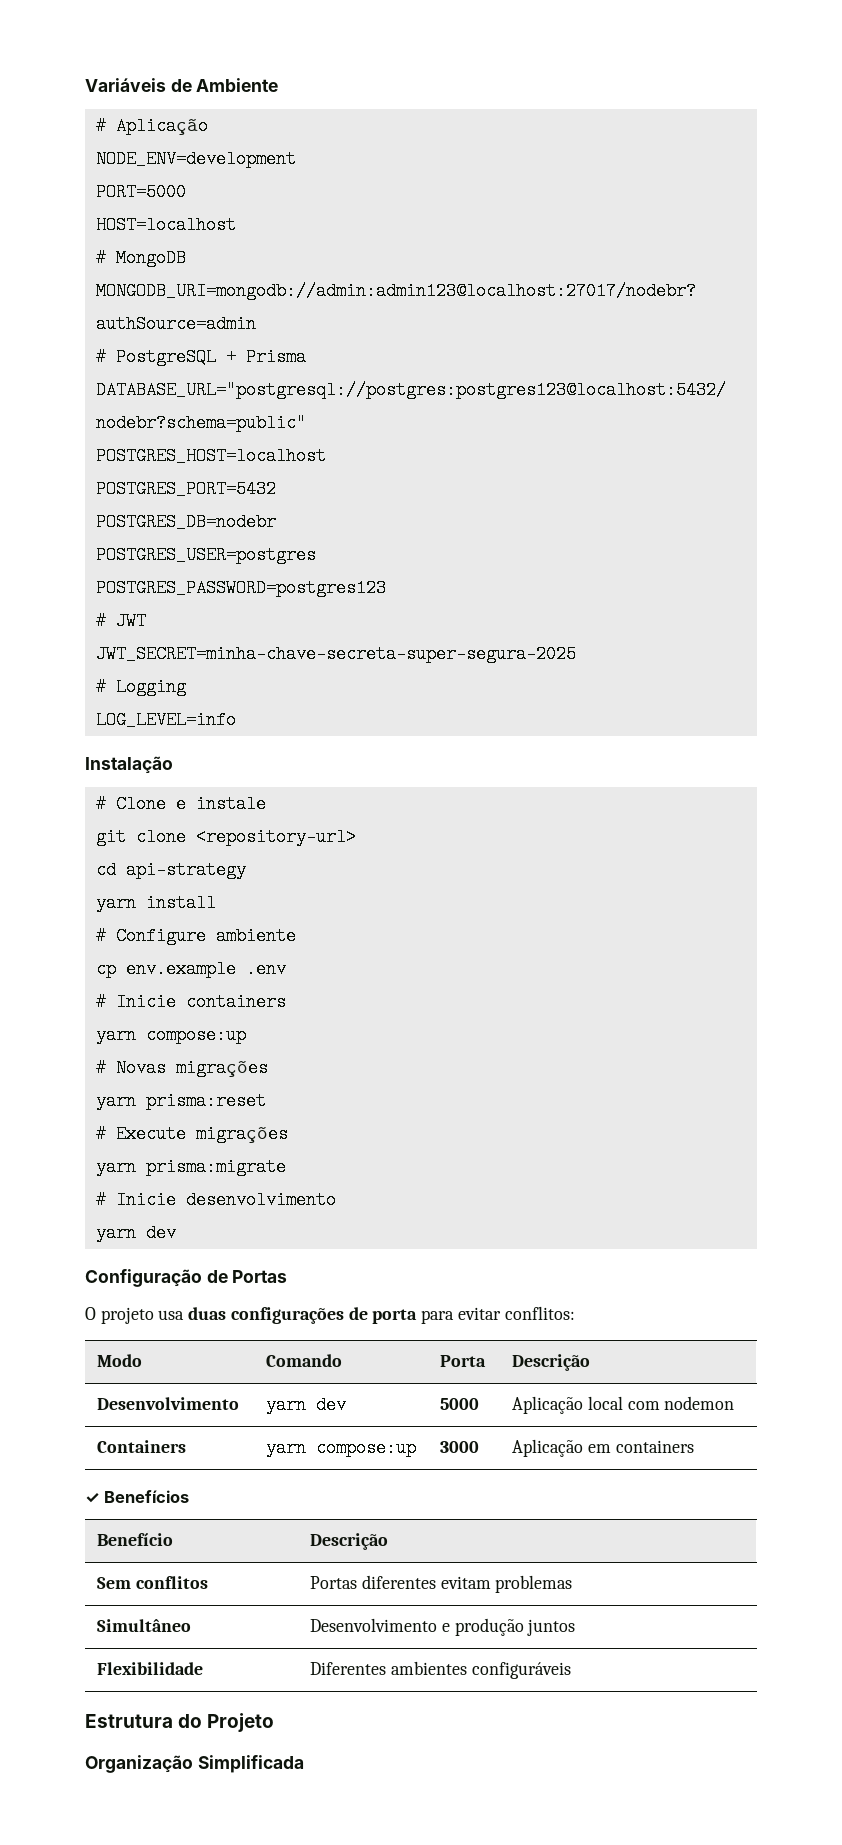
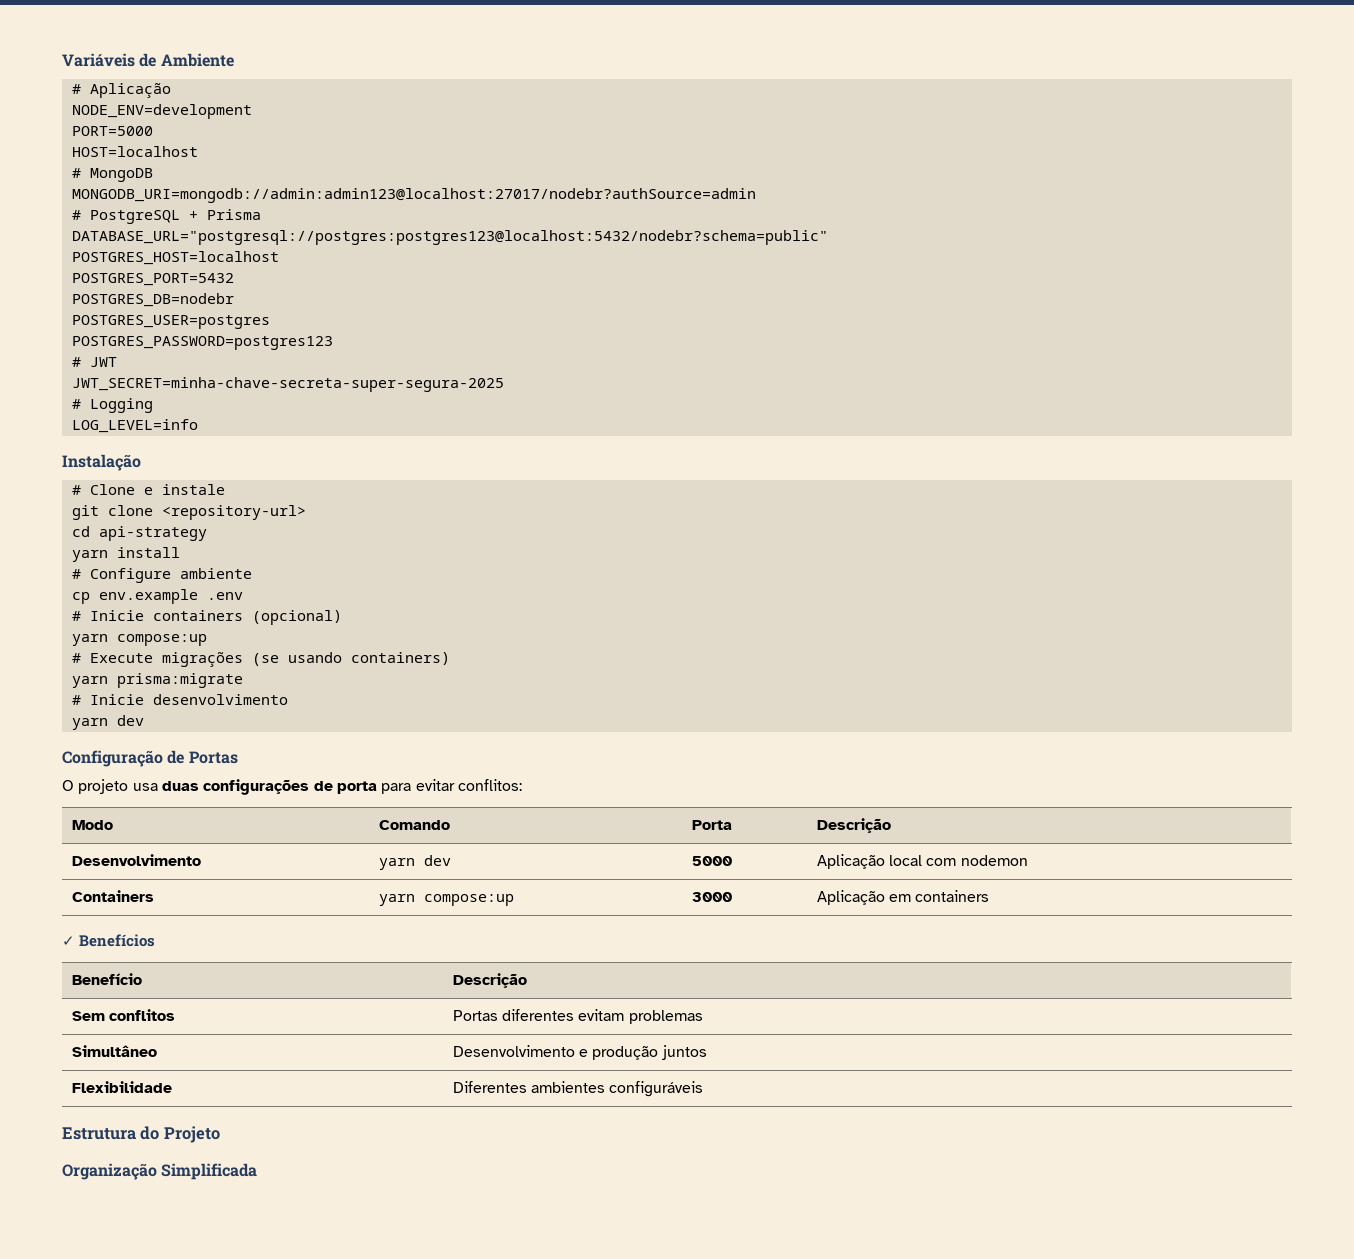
- # Inicie containers
+ # Inicie containers (opcional)
  yarn compose:up
- # Novas migrações
- yarn prisma:reset
- # Execute migrações
+ # Execute migrações (se usando containers)

